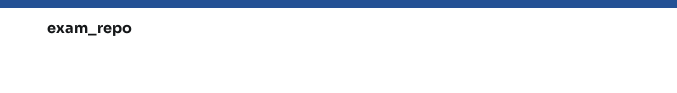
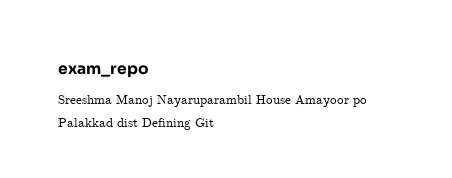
+ Sreeshma Manoj Nayaruparambil House Amayoor po Palakkad dist Defining Git

